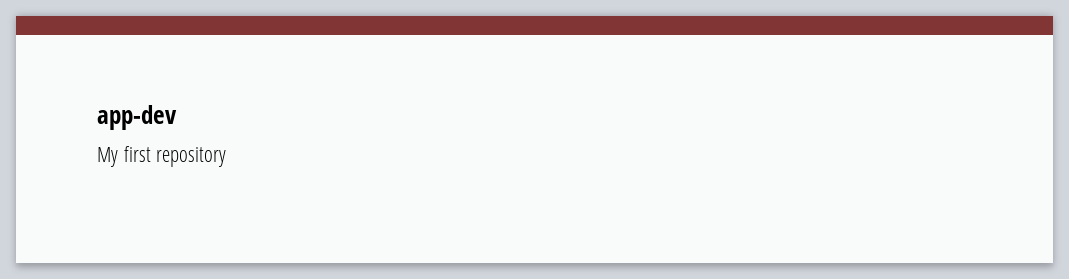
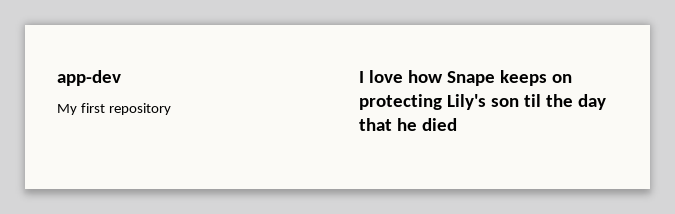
+ I love how Snape keeps on protecting Lily's son til the day that he died

